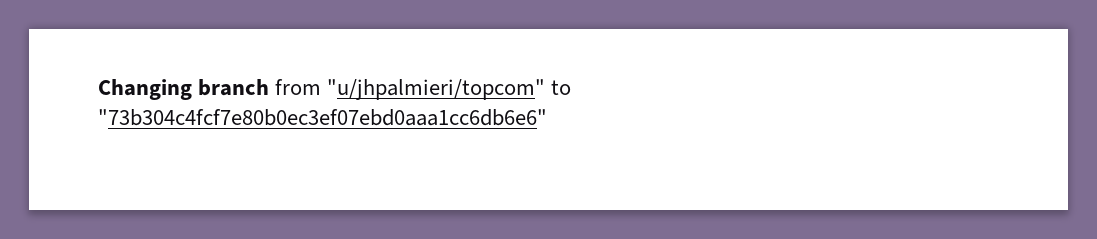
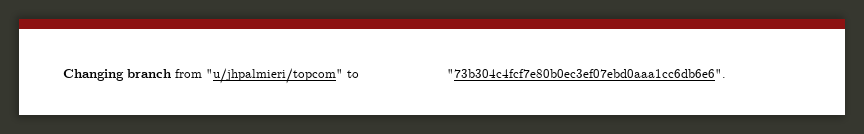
- Changing branch from "u/jhpalmieri/topcom" to "73b304c4fcf7e80b0ec3ef07ebd0aaa1cc6db6e6"
+ Changing branch from "u/jhpalmieri/topcom" to "73b304c4fcf7e80b0ec3ef07ebd0aaa1cc6db6e6".

